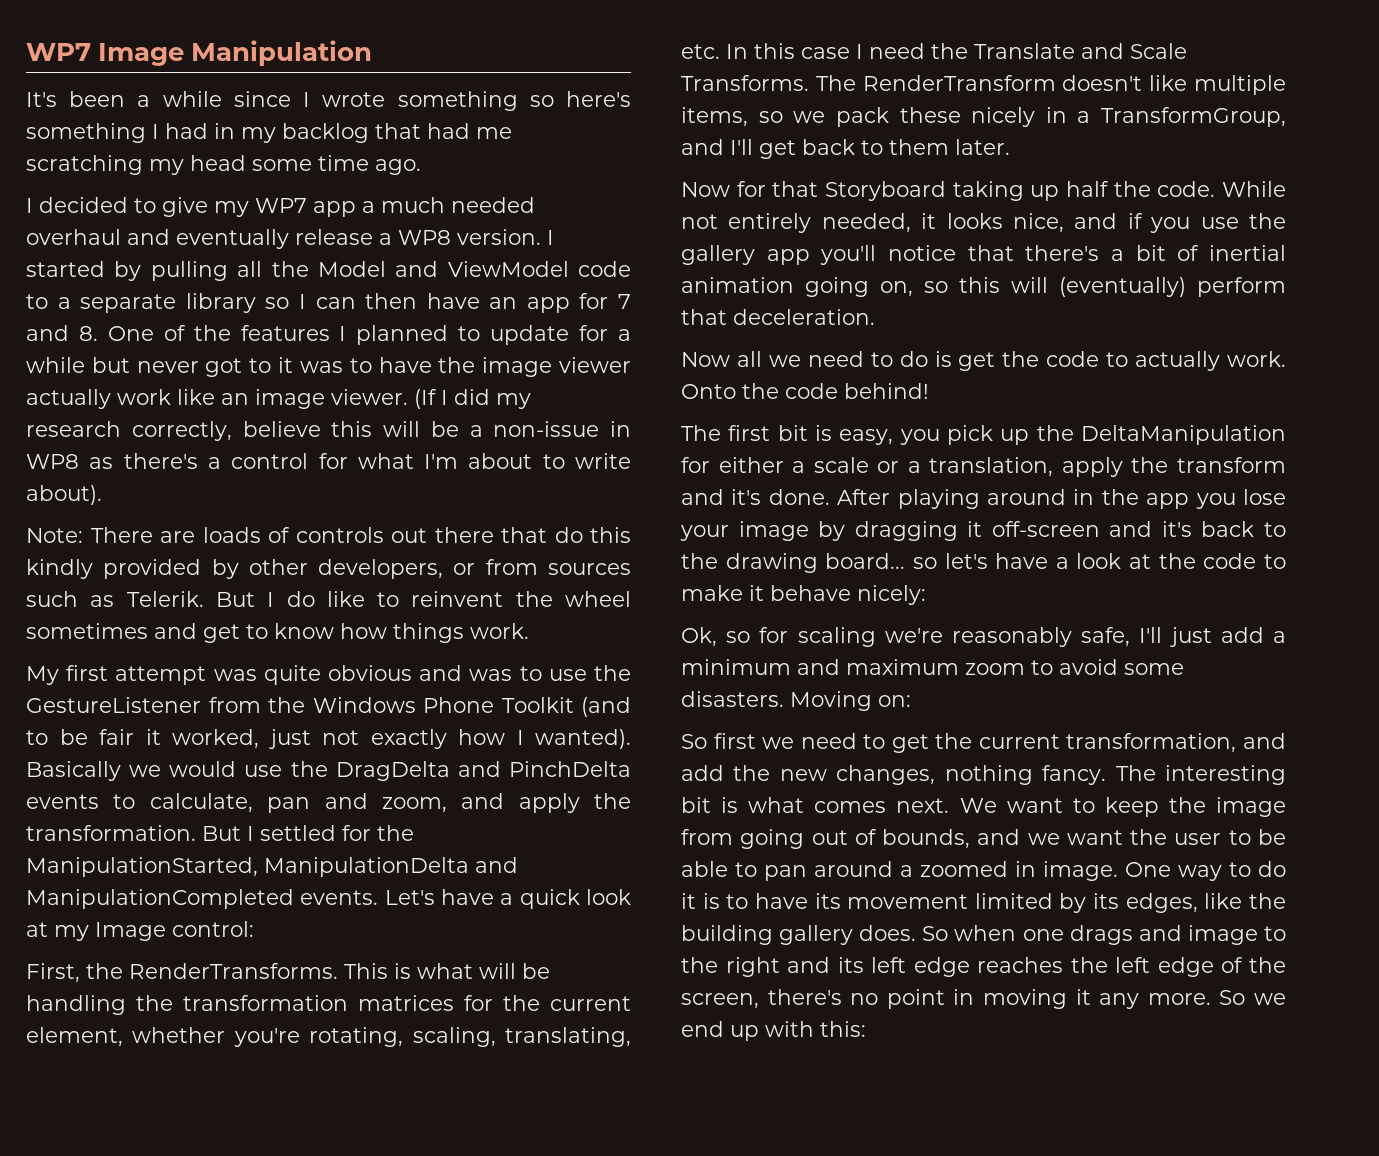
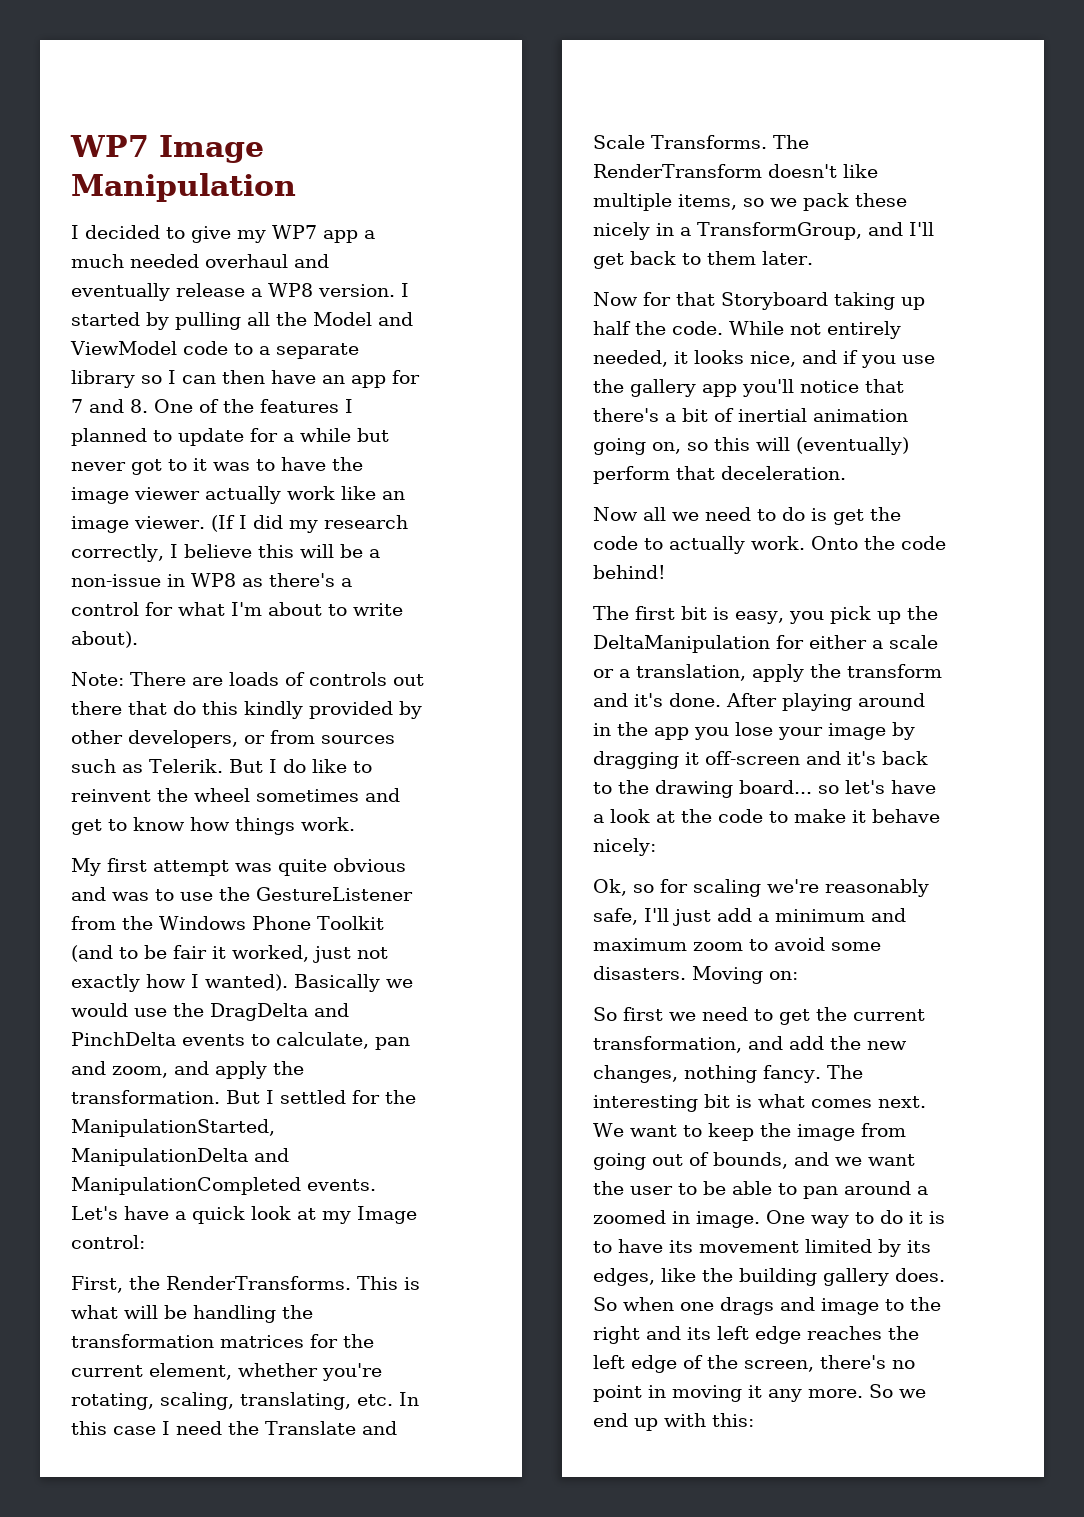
- It's been a while since I wrote something so here's something I had in my backlog that had me scratching my head some time ago.
- (If I did my research correctly, believe this will be a non-issue in WP8 as there's a control for what I'm about to write about).
+ (If I did my research correctly, I believe this will be a non-issue in WP8 as there's a control for what I'm about to write about).

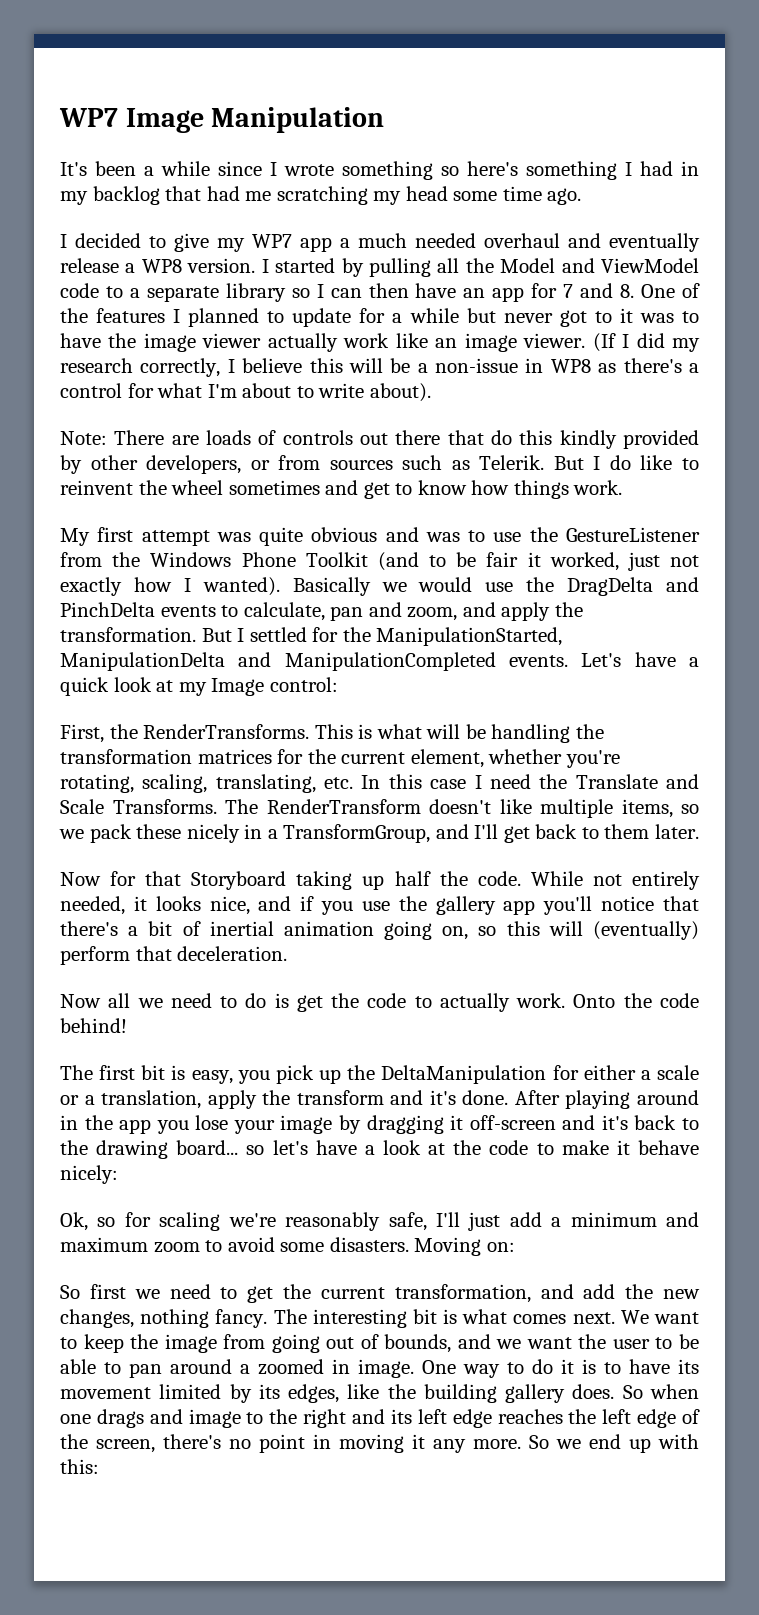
+ It's been a while since I wrote something so here's something I had in my backlog that had me scratching my head some time ago.

